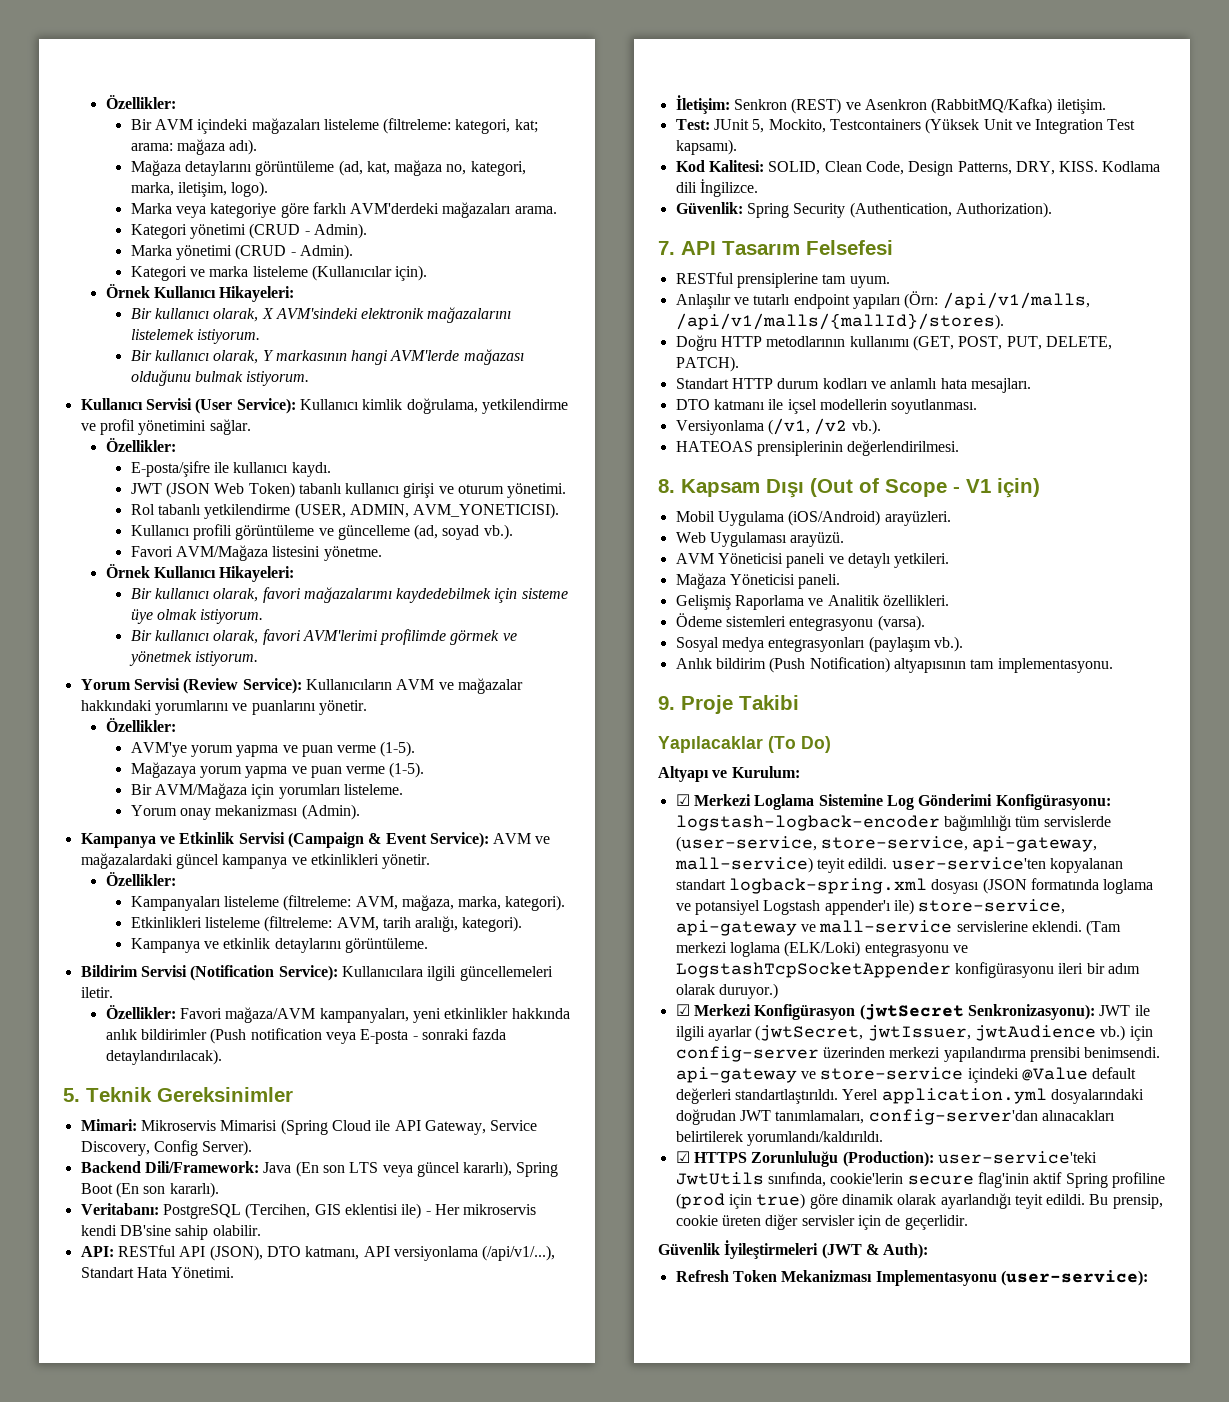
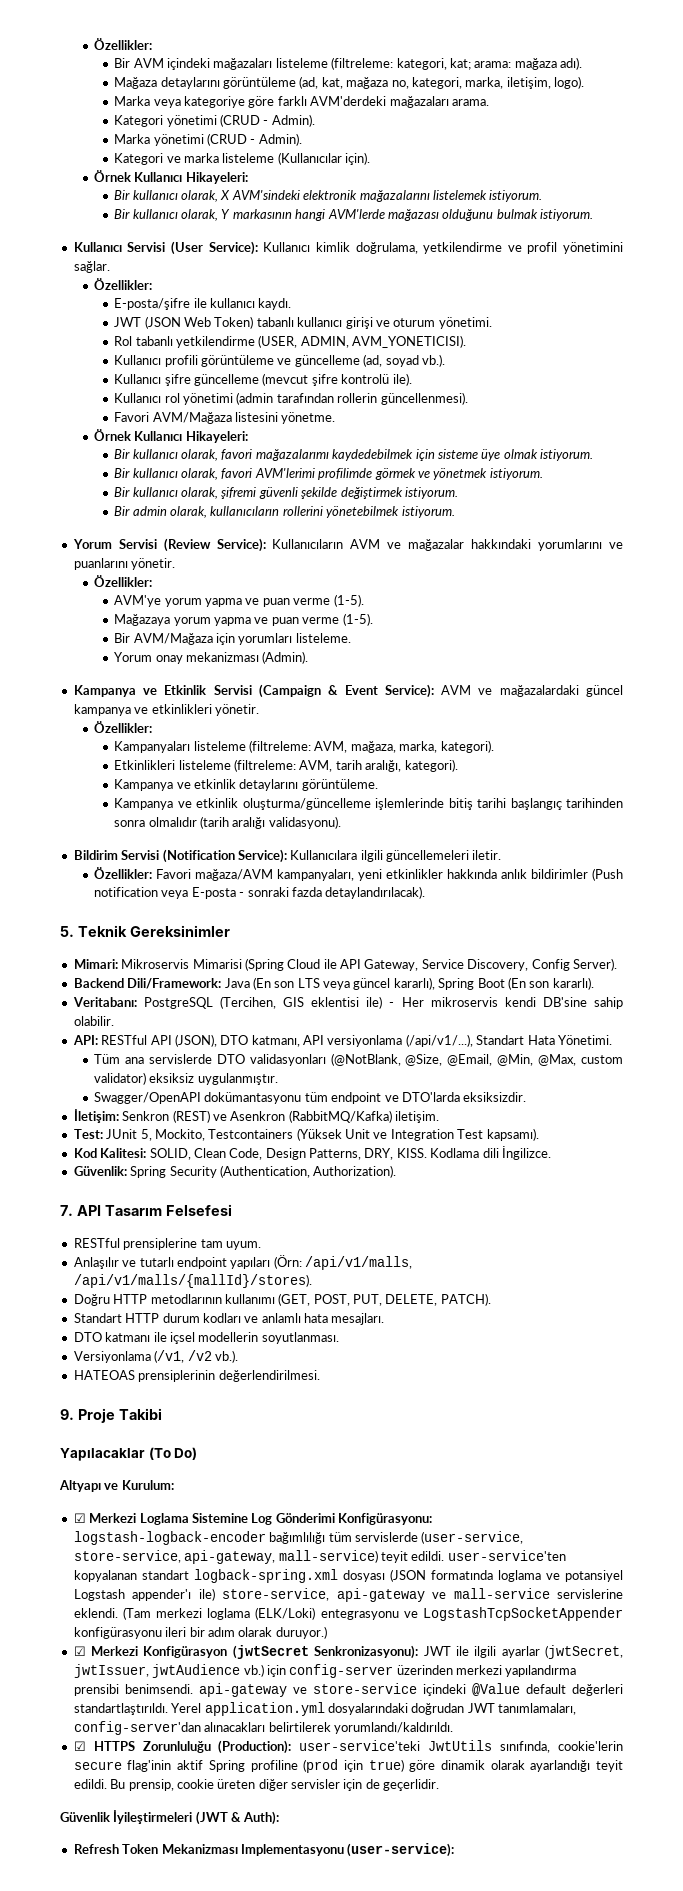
+ Kullanıcı şifre güncelleme (mevcut şifre kontrolü ile).
+ Kullanıcı rol yönetimi (admin tarafından rollerin güncellenmesi).
+ Bir kullanıcı olarak, şifremi güvenli şekilde değiştirmek istiyorum.
+ Bir admin olarak, kullanıcıların rollerini yönetebilmek istiyorum.
+ Kampanya ve etkinlik oluşturma/güncelleme işlemlerinde bitiş tarihi başlangıç tarihinden sonra olmalıdır (tarih aralığı validasyonu).
+ Tüm ana servislerde DTO validasyonları (@NotBlank, @Size, @Email, @Min, @Max, custom validator) eksiksiz uygulanmıştır.
+ Swagger/OpenAPI dokümantasyonu tüm endpoint ve DTO'larda eksiksizdir.
- 8. Kapsam Dışı (Out of Scope - V1 için)
- Mobil Uygulama (iOS/Android) arayüzleri.
- Web Uygulaması arayüzü.
- AVM Yöneticisi paneli ve detaylı yetkileri.
- Mağaza Yöneticisi paneli.
- Gelişmiş Raporlama ve Analitik özellikleri.
- Ödeme sistemleri entegrasyonu (varsa).
- Sosyal medya entegrasyonları (paylaşım vb.).
- Anlık bildirim (Push Notification) altyapısının tam implementasyonu.

